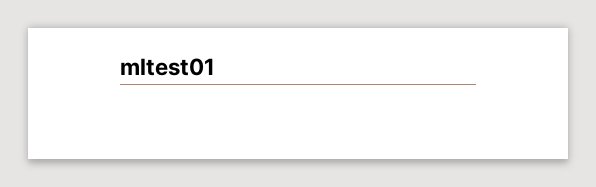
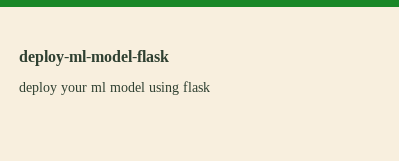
- mltest01
+ deploy-ml-model-flask
+ deploy your ml model using flask

